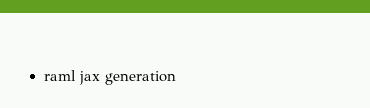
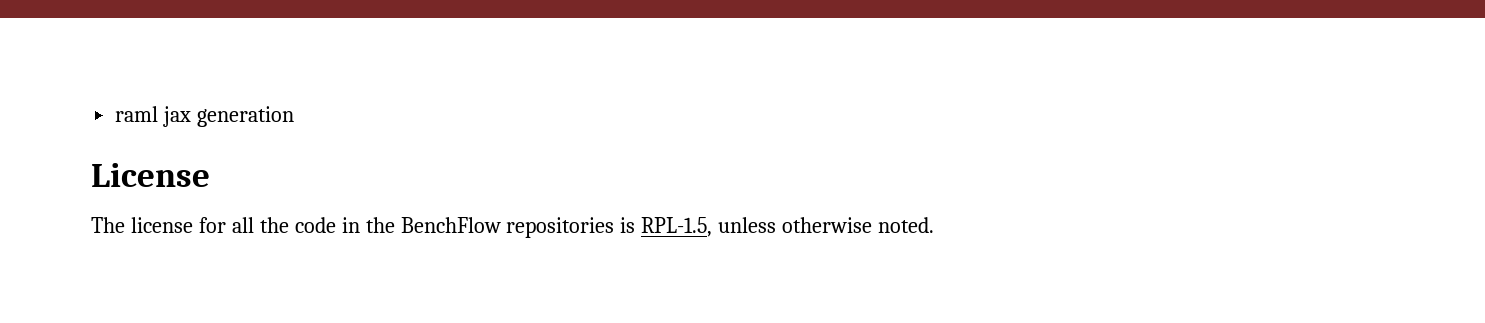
+ License
+ The license for all the code in the BenchFlow repositories is RPL-1.5, unless otherwise noted.

